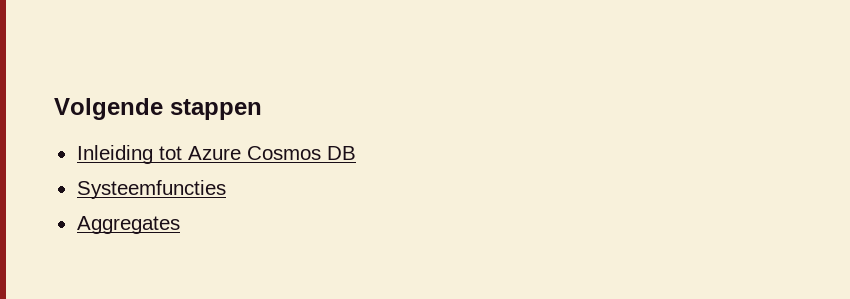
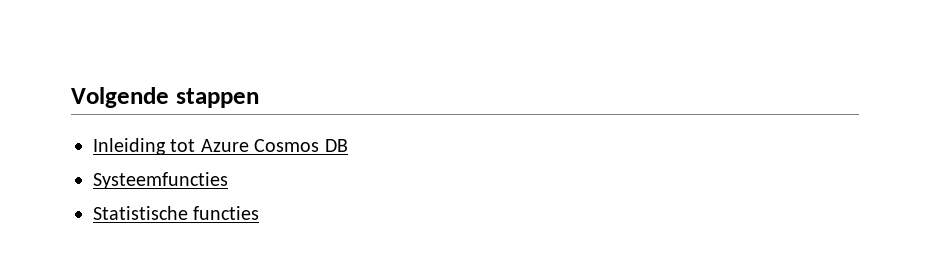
- Aggregates
+ Statistische functies

